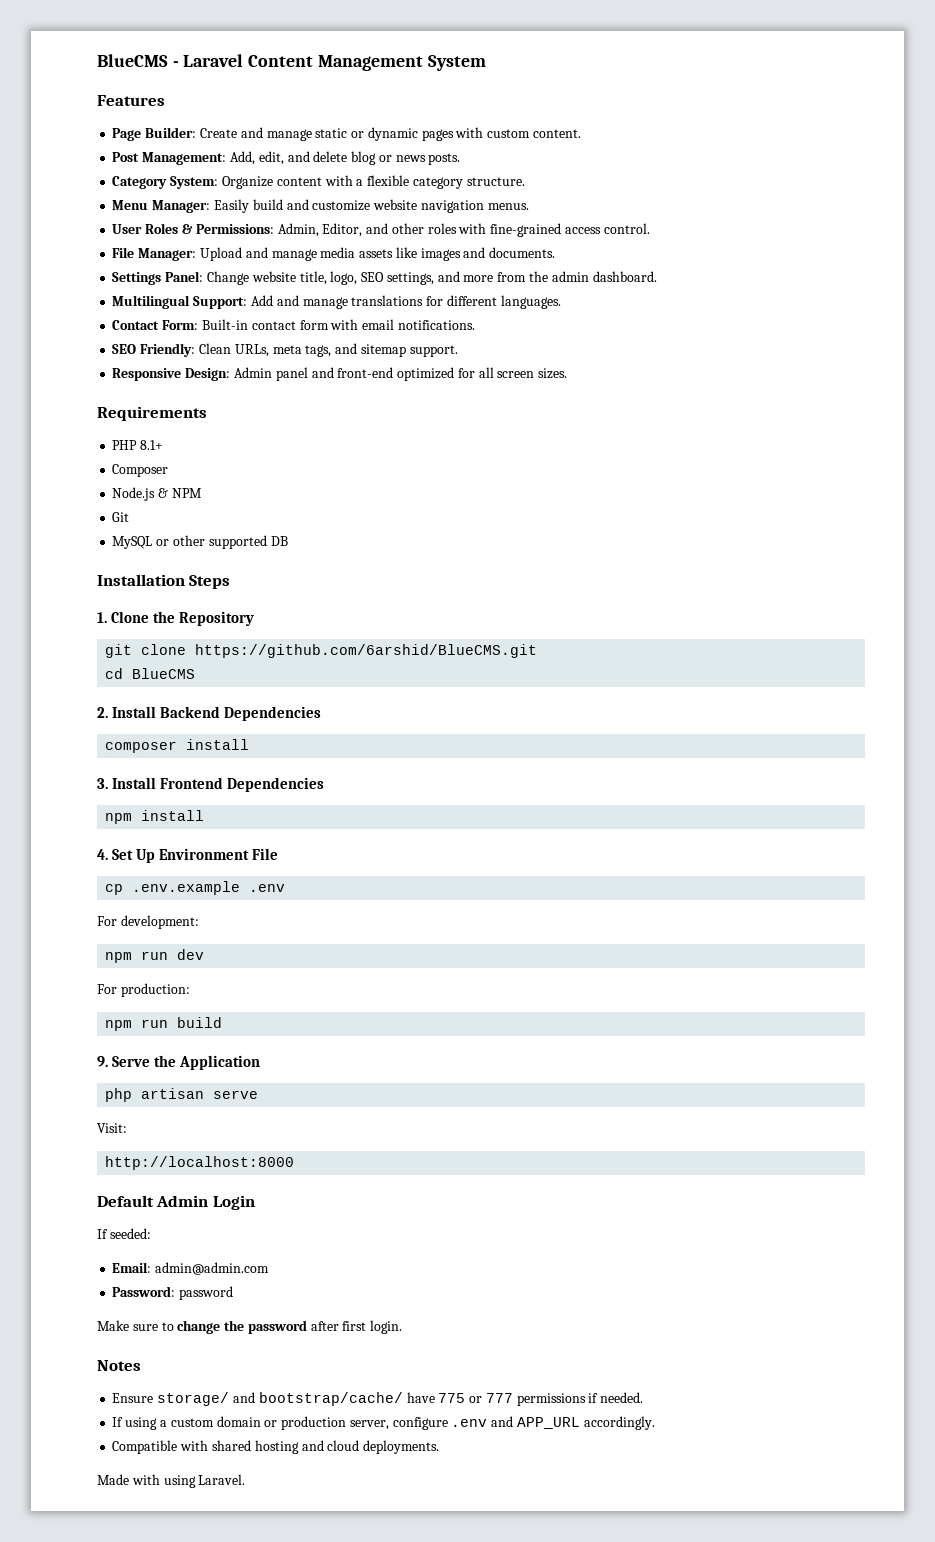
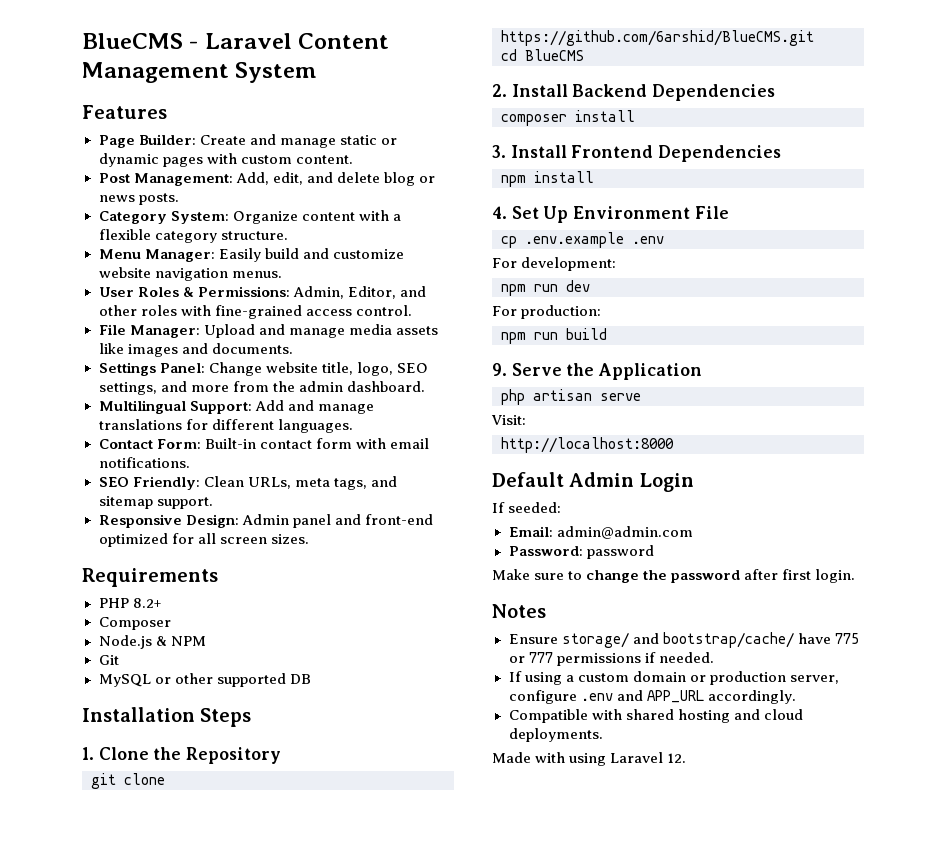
- PHP 8.1+
+ PHP 8.2+
- Made with using Laravel.
+ Made with using Laravel 12.

